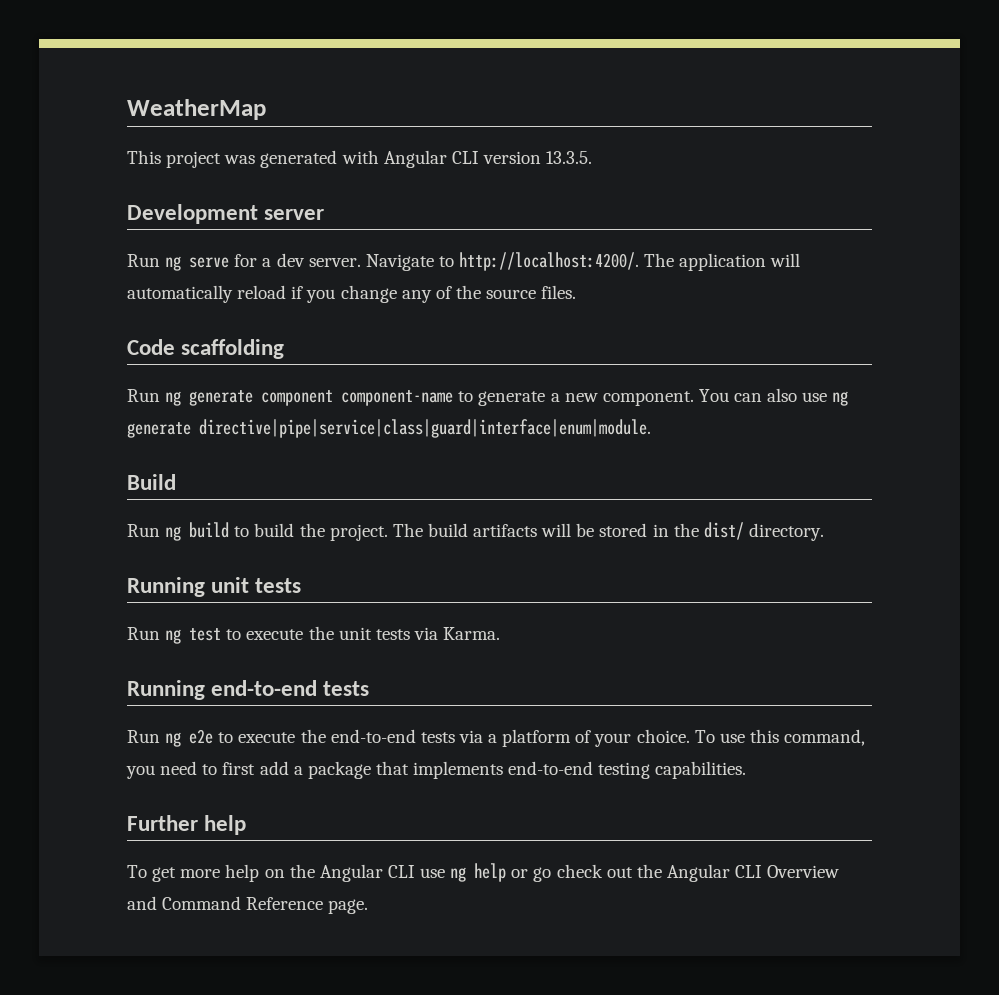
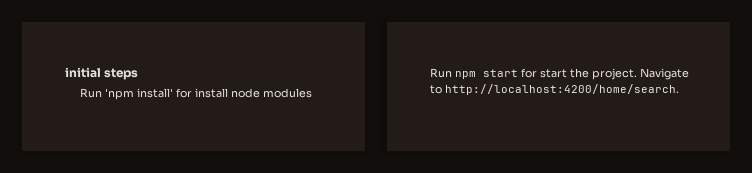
- WeatherMap
- This project was generated with Angular CLI version 13.3.5.
- Development server
- Run ng serve for a dev server. Navigate to http://localhost:4200/. The application will automatically reload if you change any of the source files.
- Code scaffolding
- Run ng generate component component-name to generate a new component. You can also use ng generate directive|pipe|service|class|guard|interface|enum|module.
- Build
- Run ng build to build the project. The build artifacts will be stored in the dist/ directory.
- Running unit tests
- Run ng test to execute the unit tests via Karma.
- Running end-to-end tests
- Run ng e2e to execute the end-to-end tests via a platform of your choice. To use this command, you need to first add a package that implements end-to-end testing capabilities.
- Further help
- To get more help on the Angular CLI use ng help or go check out the Angular CLI Overview and Command Reference page.
+ initial steps
+ Run 'npm install' for install node modules Run npm start for start the project. Navigate to http://localhost:4200/home/search.

